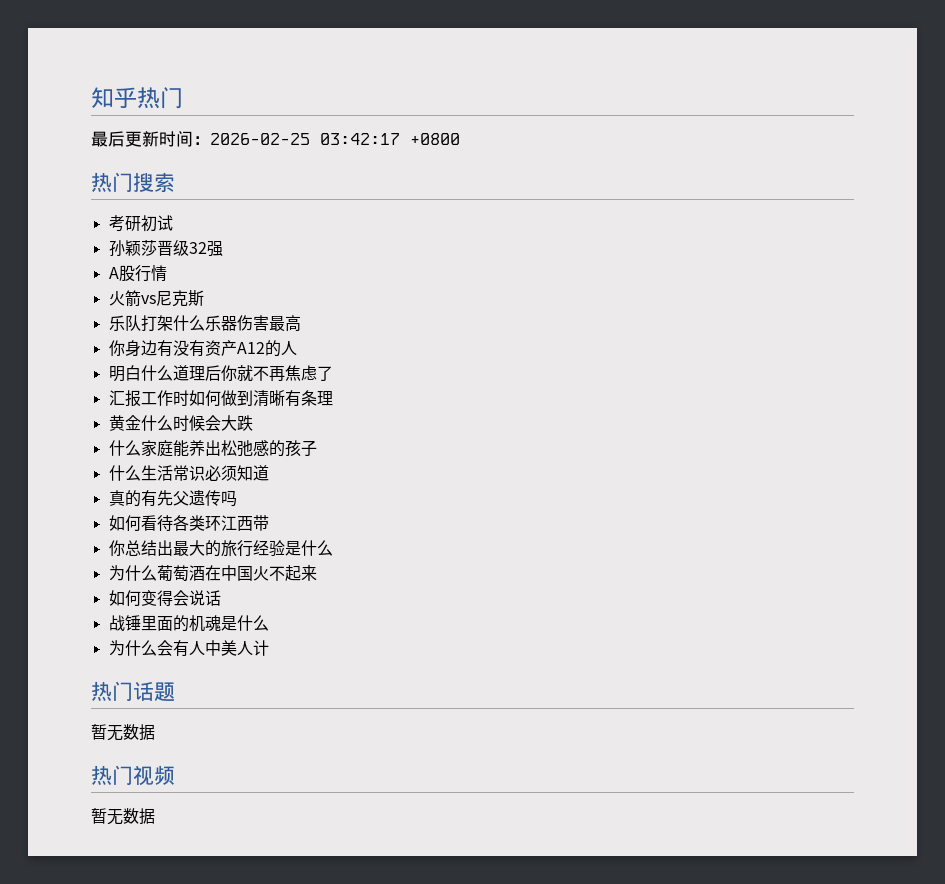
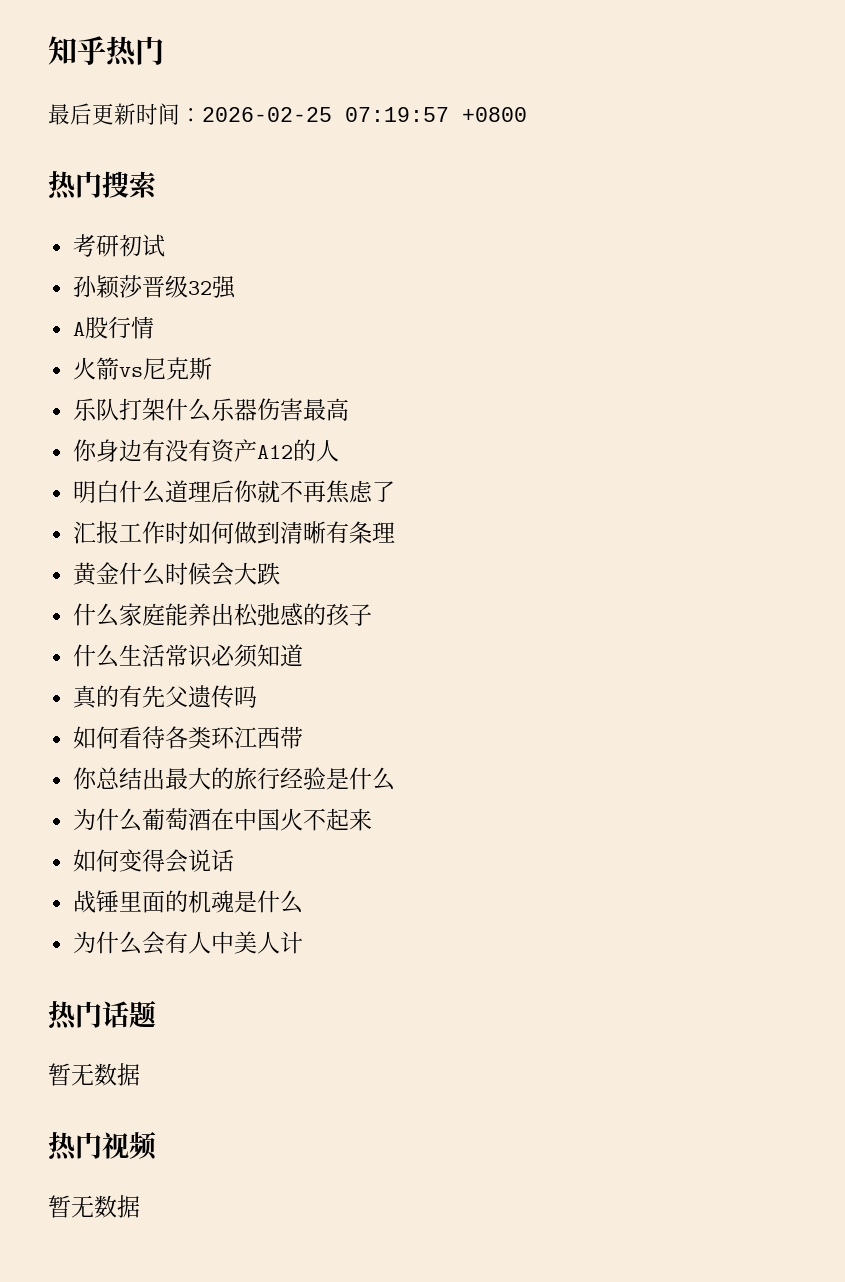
- 最后更新时间：2026-02-25 03:42:17 +0800
+ 最后更新时间：2026-02-25 07:19:57 +0800

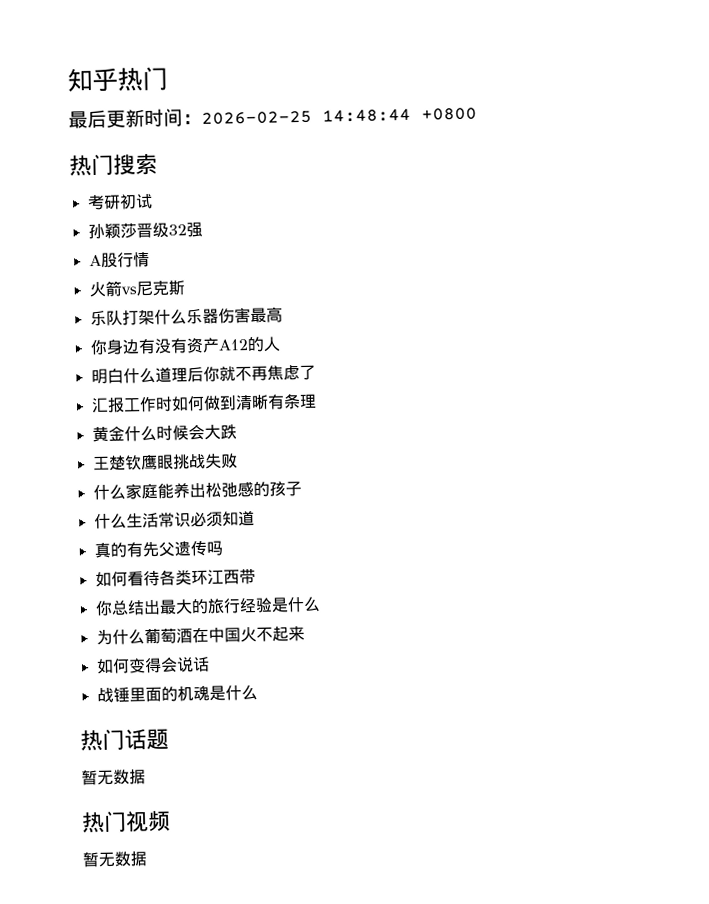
- 最后更新时间：2026-02-25 07:19:57 +0800
+ 最后更新时间：2026-02-25 14:48:44 +0800
+ 王楚钦鹰眼挑战失败
- 为什么会有人中美人计

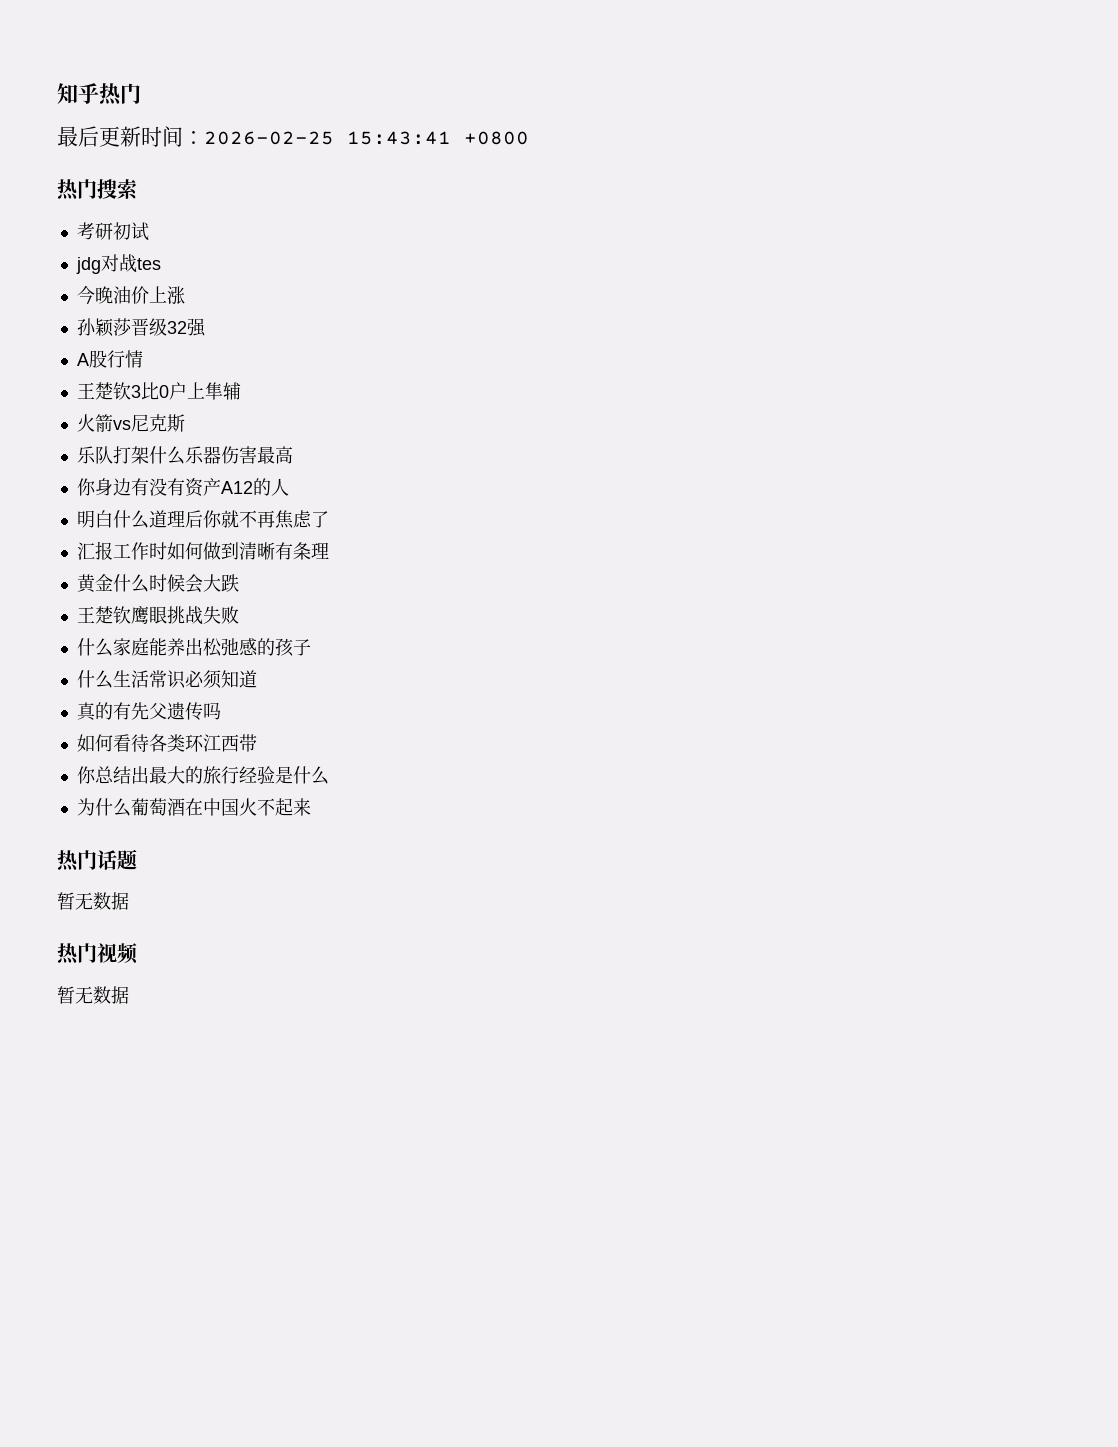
- 最后更新时间：2026-02-25 14:48:44 +0800
+ 最后更新时间：2026-02-25 15:43:41 +0800
+ jdg对战tes
+ 今晚油价上涨
+ 王楚钦3比0户上隼辅
- 如何变得会说话
- 战锤里面的机魂是什么

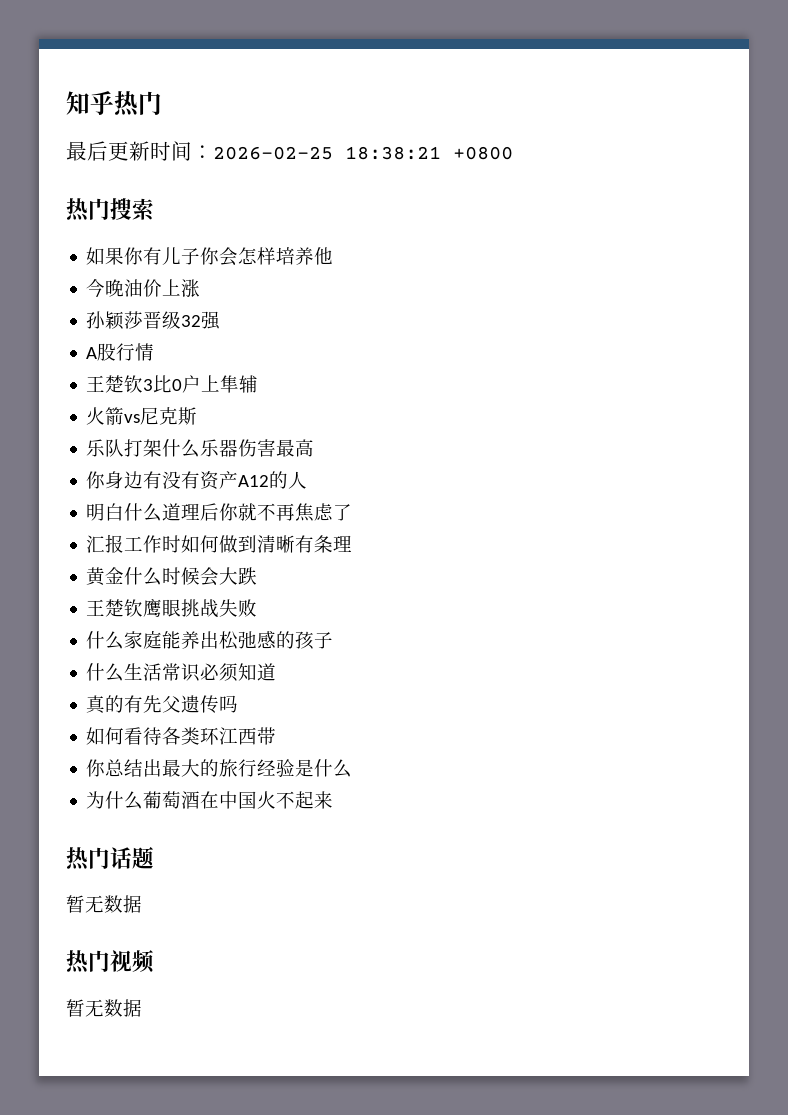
- 最后更新时间：2026-02-25 15:43:41 +0800
+ 最后更新时间：2026-02-25 18:38:21 +0800
- 考研初试
- jdg对战tes
+ 如果你有儿子你会怎样培养他

